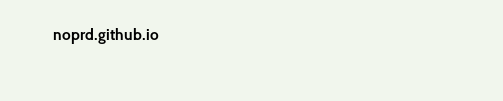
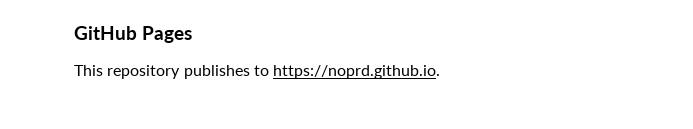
- noprd.github.io
+ GitHub Pages
+ This repository publishes to https://noprd.github.io.

